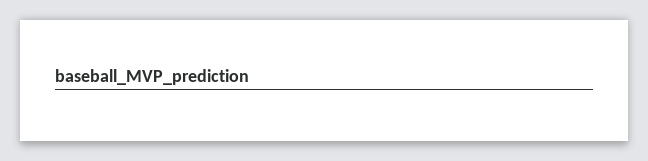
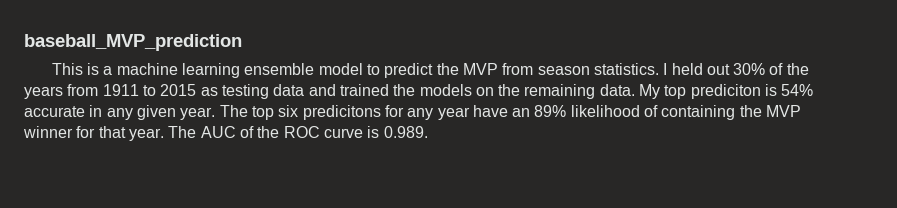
+ This is a machine learning ensemble model to predict the MVP from season statistics. I held out 30% of the years from 1911 to 2015 as testing data and trained the models on the remaining data. My top prediciton is 54% accurate in any given year. The top six predicitons for any year have an 89% likelihood of containing the MVP winner for that year. The AUC of the ROC curve is 0.989.

